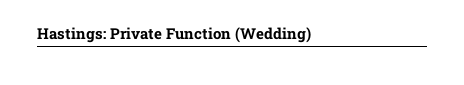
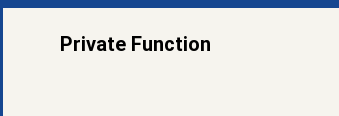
- Hastings: Private Function (Wedding)
+ Private Function

